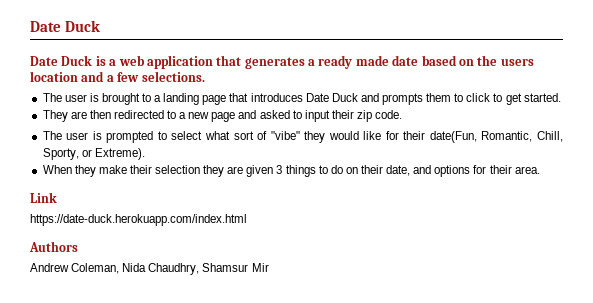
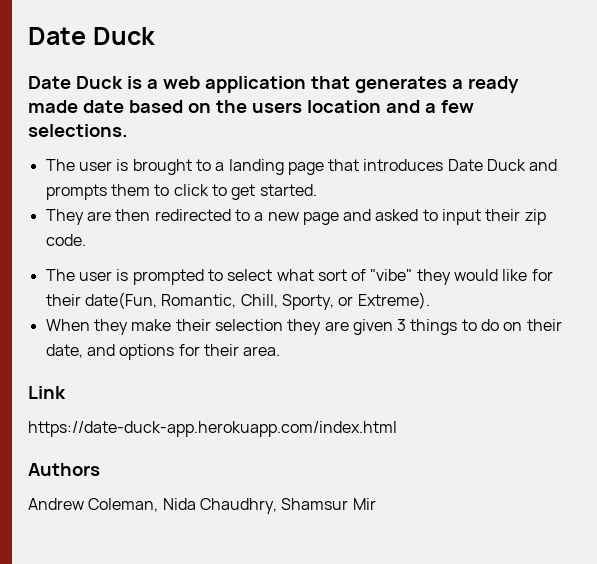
- https://date-duck.herokuapp.com/index.html
+ https://date-duck-app.herokuapp.com/index.html

